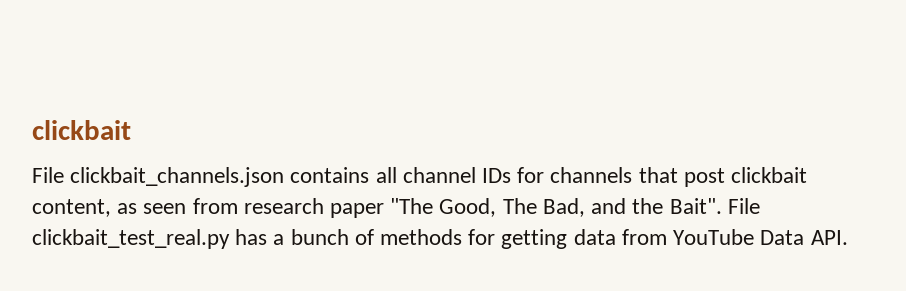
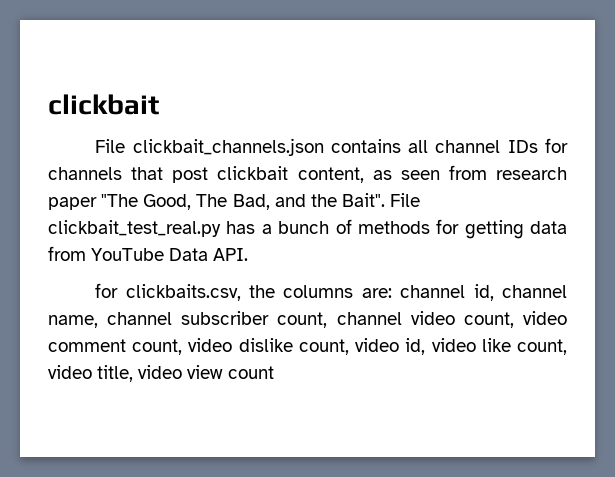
+ for clickbaits.csv, the columns are: channel id, channel name, channel subscriber count, channel video count, video comment count, video dislike count, video id, video like count, video title, video view count

